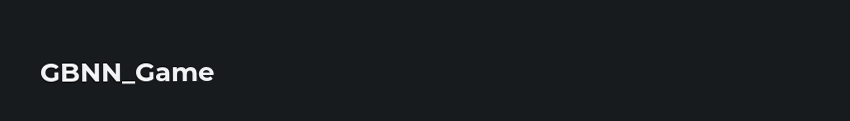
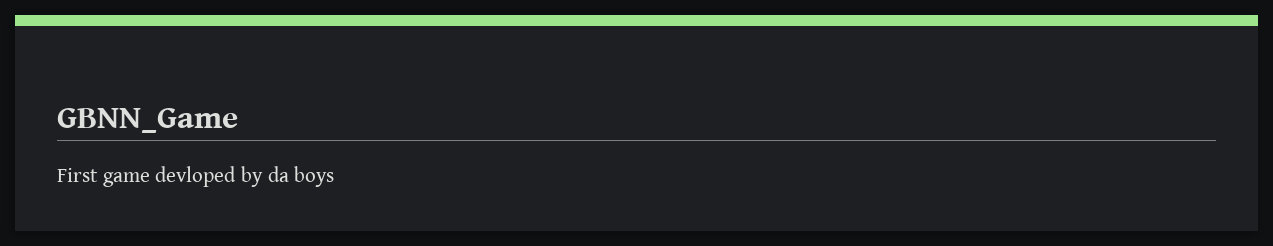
+ First game devloped by da boys

